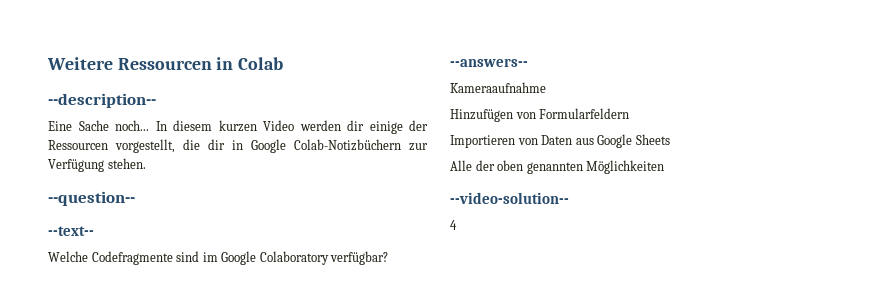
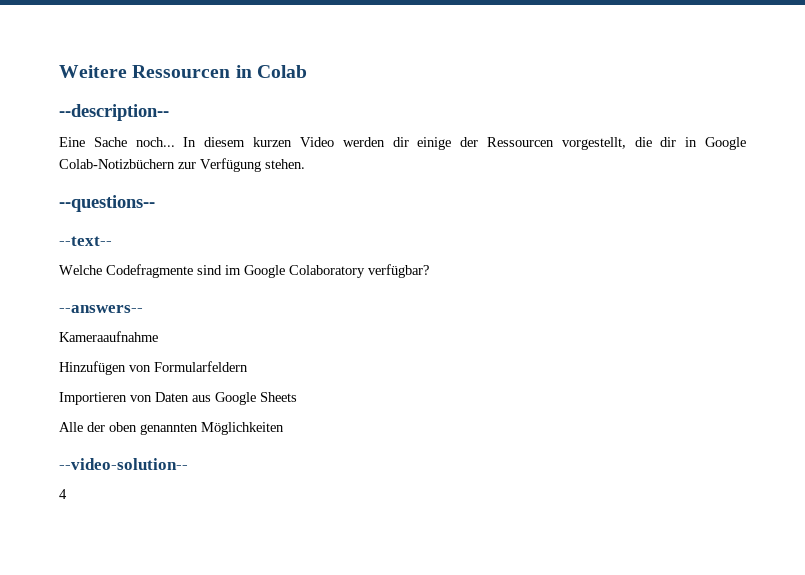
- --question--
+ --questions--

